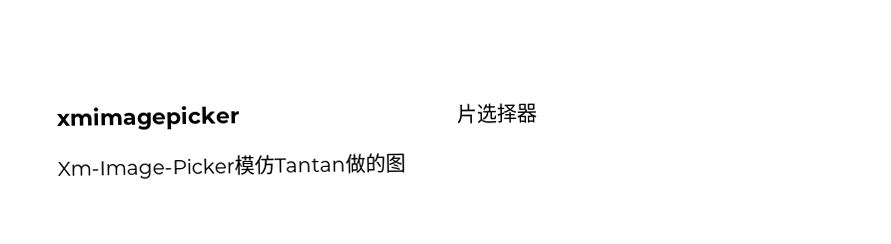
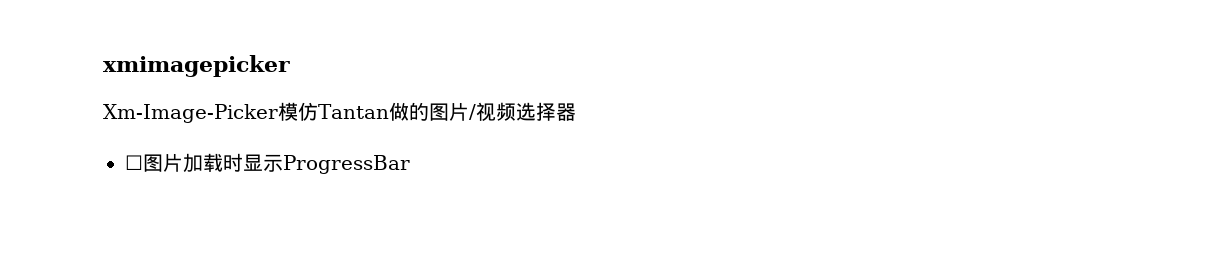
- Xm-Image-Picker模仿Tantan做的图片选择器
+ Xm-Image-Picker模仿Tantan做的图片/视频选择器
+ ☐图片加载时显示ProgressBar

